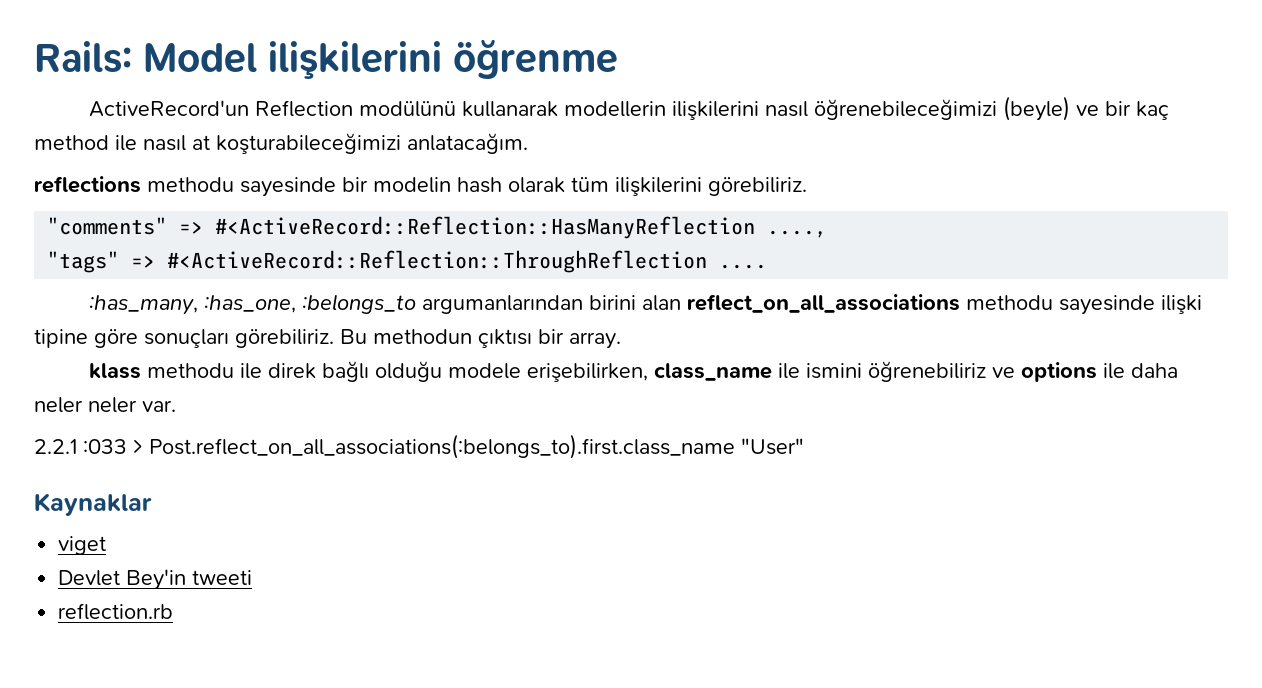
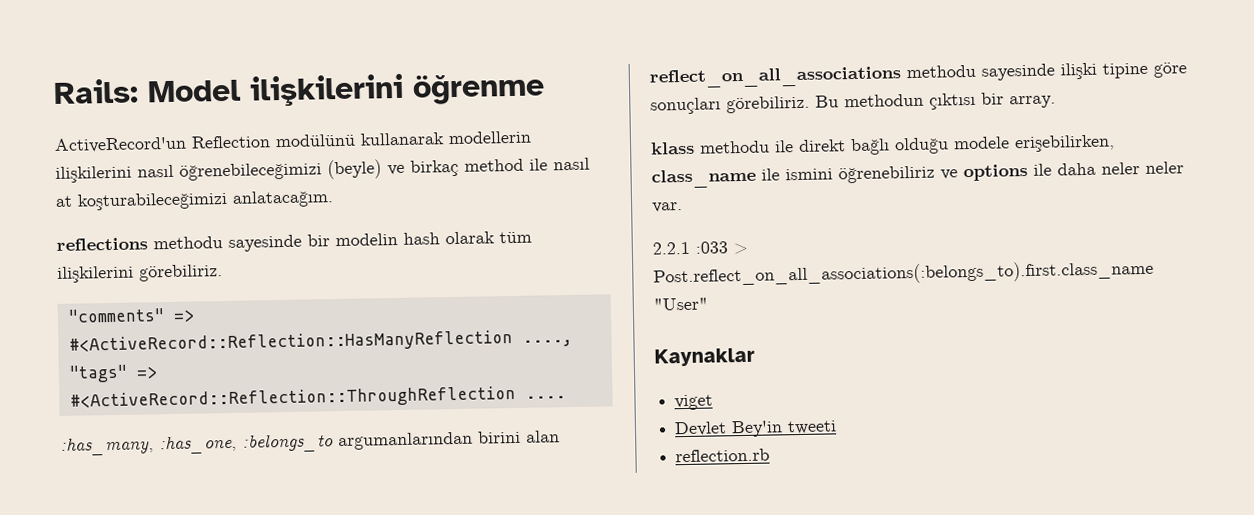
- ActiveRecord'un Reflection modülünü kullanarak modellerin ilişkilerini nasıl öğrenebileceğimizi (beyle) ve bir kaç method ile nasıl at koşturabileceğimizi anlatacağım.
+ ActiveRecord'un Reflection modülünü kullanarak modellerin ilişkilerini nasıl öğrenebileceğimizi (beyle) ve birkaç method ile nasıl at koşturabileceğimizi anlatacağım.
- klass methodu ile direk bağlı olduğu modele erişebilirken, class_name ile ismini öğrenebiliriz ve options ile daha neler neler var.
+ klass methodu ile direkt bağlı olduğu modele erişebilirken, class_name ile ismini öğrenebiliriz ve options ile daha neler neler var.

